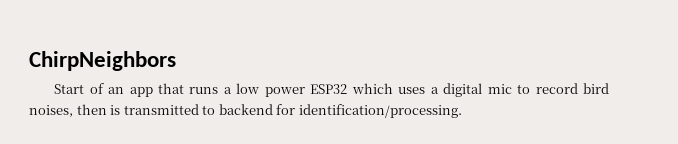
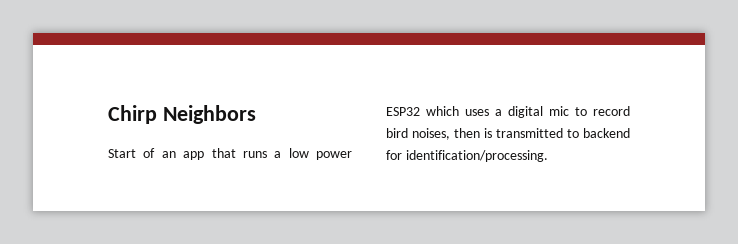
- ChirpNeighbors
+ Chirp Neighbors

